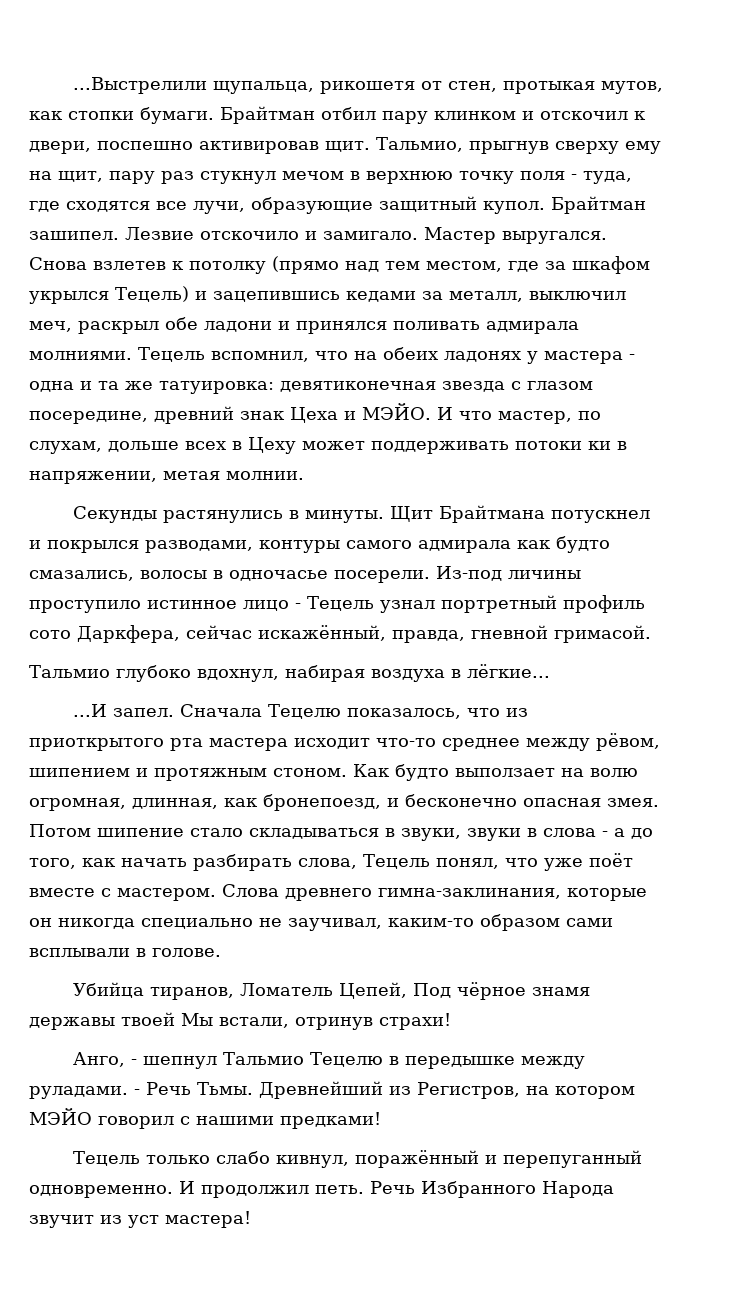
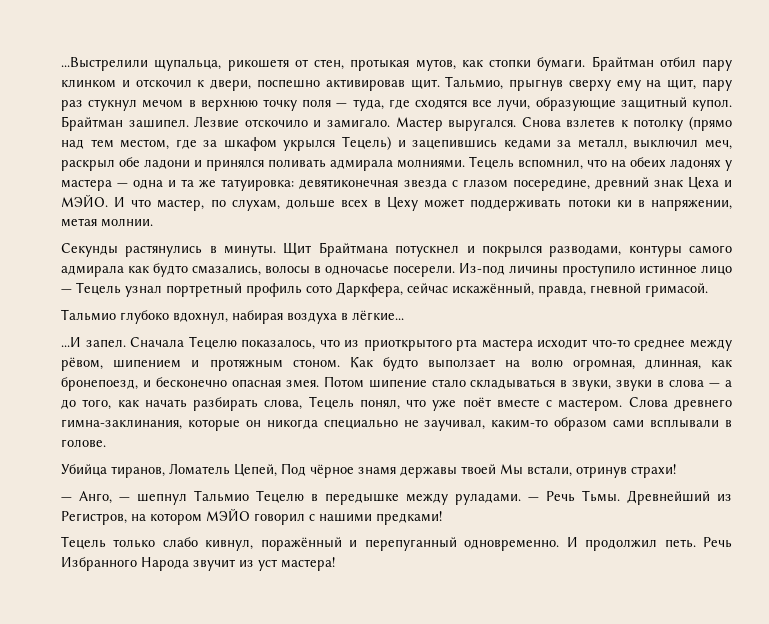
- Тальмио, прыгнув сверху ему на щит, пару раз стукнул мечом в верхнюю точку поля - туда, где сходятся все лучи, образующие защитный купол.
+ Тальмио, прыгнув сверху ему на щит, пару раз стукнул мечом в верхнюю точку поля — туда, где сходятся все лучи, образующие защитный купол.
- Тецель вспомнил, что на обеих ладонях у мастера - одна и та же татуировка: девятиконечная звезда с глазом посередине, древний знак Цеха и МЭЙО.
+ Тецель вспомнил, что на обеих ладонях у мастера — одна и та же татуировка: девятиконечная звезда с глазом посередине, древний знак Цеха и МЭЙО.
- Из-под личины проступило истинное лицо - Тецель узнал портретный профиль сото Даркфера, сейчас искажённый, правда, гневной гримасой.
+ Из-под личины проступило истинное лицо — Тецель узнал портретный профиль сото Даркфера, сейчас искажённый, правда, гневной гримасой.
- Потом шипение стало складываться в звуки, звуки в слова - а до того, как начать разбирать слова, Тецель понял, что уже поёт вместе с мастером.
+ Потом шипение стало складываться в звуки, звуки в слова — а до того, как начать разбирать слова, Тецель понял, что уже поёт вместе с мастером.
- Анго, - шепнул Тальмио Тецелю в передышке между руладами.
+ — Анго, — шепнул Тальмио Тецелю в передышке между руладами.
- - Речь Тьмы.
+ — Речь Тьмы.

